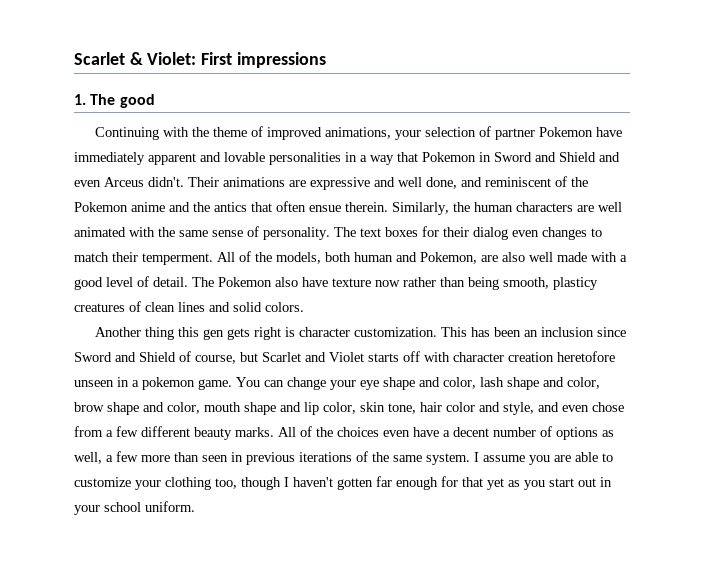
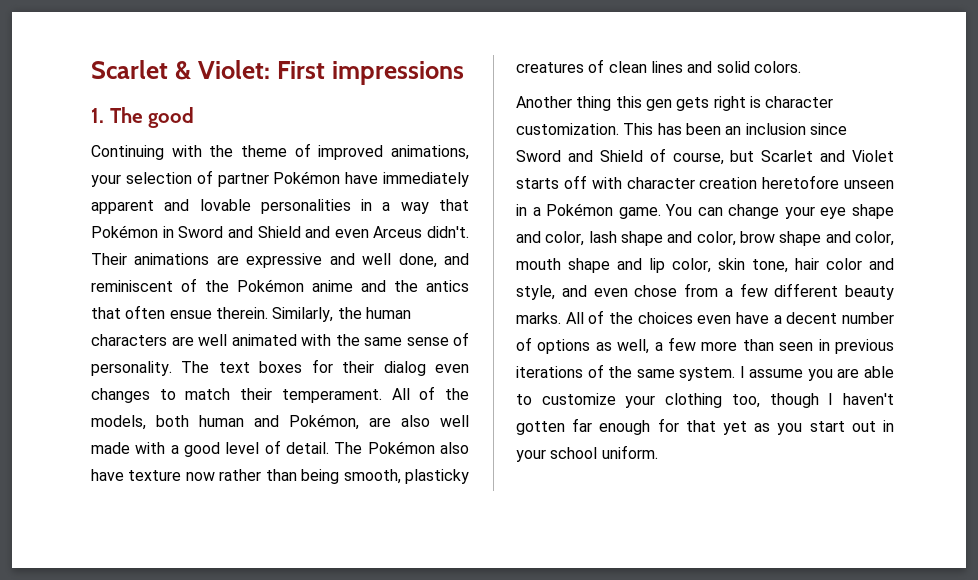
- Continuing with the theme of improved animations, your selection of partner Pokemon have immediately apparent and lovable personalities in a way that Pokemon in Sword and Shield and even Arceus didn't.
+ Continuing with the theme of improved animations, your selection of partner Pokémon have immediately apparent and lovable personalities in a way that Pokémon in Sword and Shield and even Arceus didn't.
- Their animations are expressive and well done, and reminiscent of the Pokemon anime and the antics that often ensue therein.
+ Their animations are expressive and well done, and reminiscent of the Pokémon anime and the antics that often ensue therein.
- The text boxes for their dialog even changes to match their temperment.
+ The text boxes for their dialog even changes to match their temperament.
- All of the models, both human and Pokemon, are also well made with a good level of detail.
+ All of the models, both human and Pokémon, are also well made with a good level of detail.
- The Pokemon also have texture now rather than being smooth, plasticy creatures of clean lines and solid colors.
+ The Pokémon also have texture now rather than being smooth, plasticky creatures of clean lines and solid colors.
- This has been an inclusion since Sword and Shield of course, but Scarlet and Violet starts off with character creation heretofore unseen in a pokemon game.
+ This has been an inclusion since Sword and Shield of course, but Scarlet and Violet starts off with character creation heretofore unseen in a Pokémon game.

